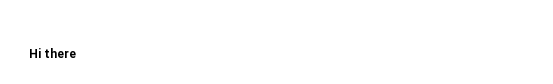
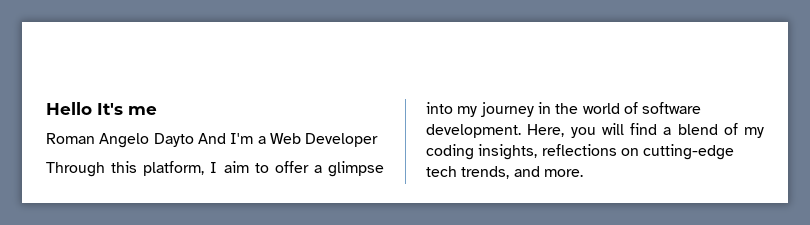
- Hi there
+ Hello It's me
+ Roman Angelo Dayto And I'm a Web Developer
+ Through this platform, I aim to offer a glimpse into my journey in the world of software development. Here, you will find a blend of my coding insights, reflections on cutting-edge tech trends, and more.

